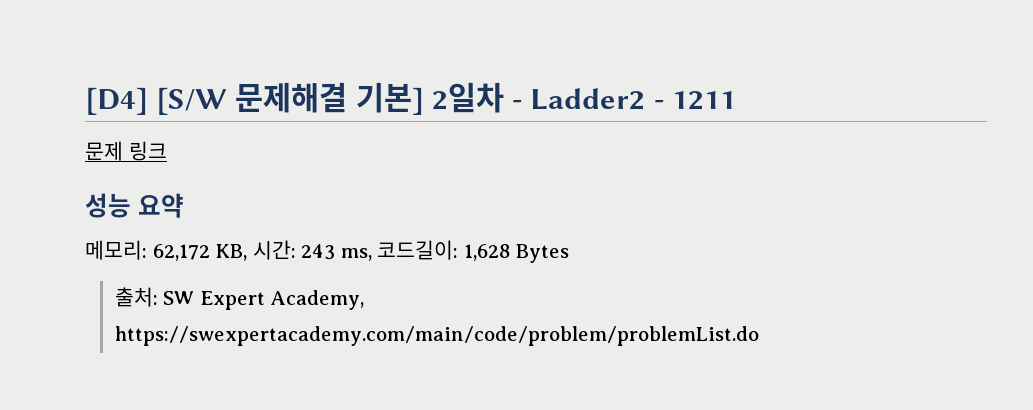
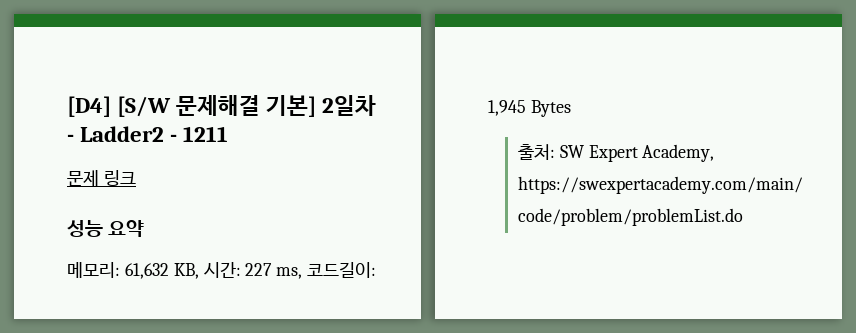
- 메모리: 62,172 KB, 시간: 243 ms, 코드길이: 1,628 Bytes
+ 메모리: 61,632 KB, 시간: 227 ms, 코드길이: 1,945 Bytes

